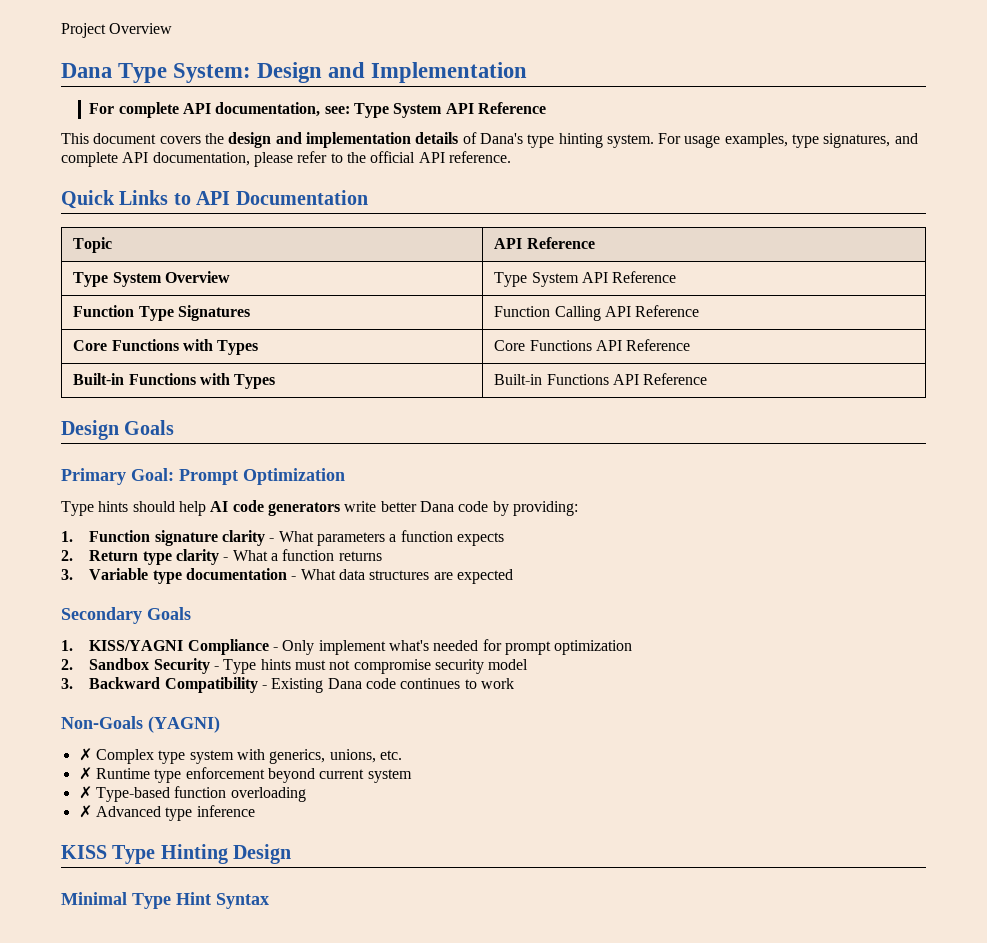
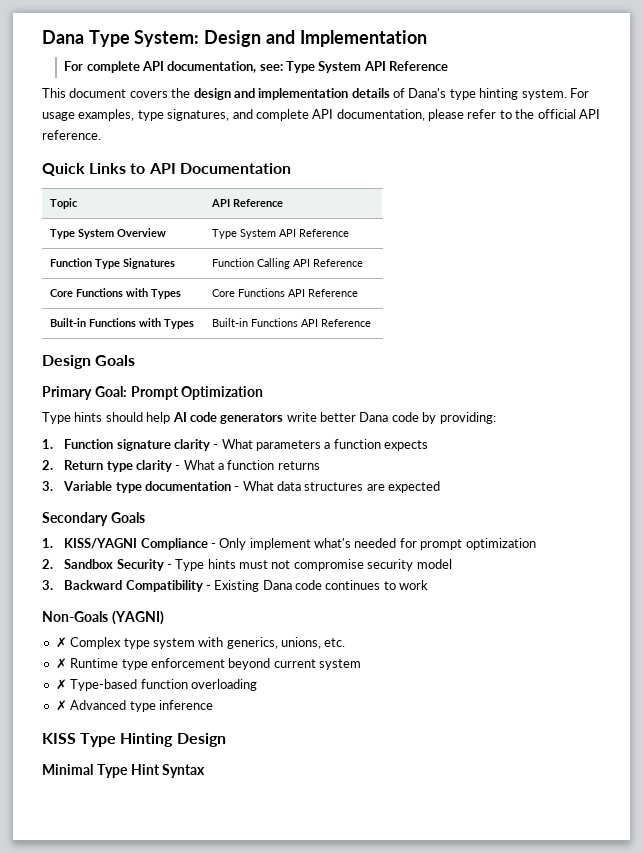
- Project Overview

